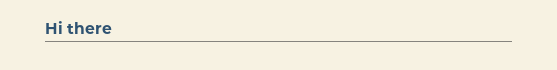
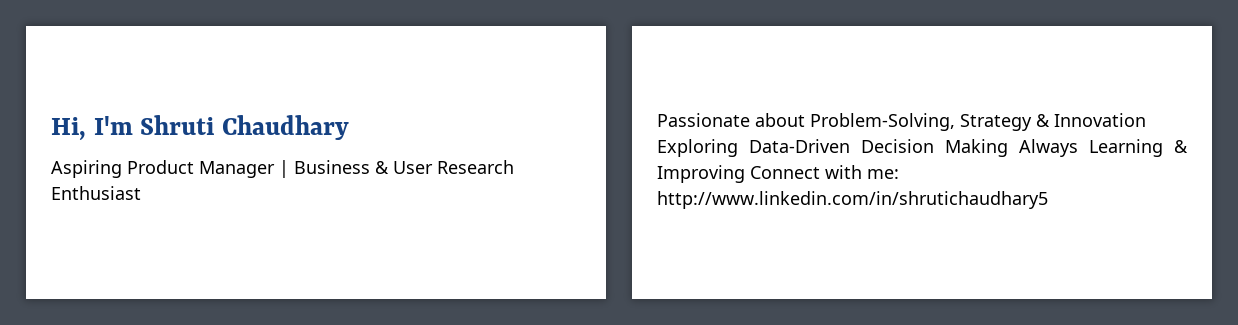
- Hi there
+ Hi, I'm Shruti Chaudhary
+ Aspiring Product Manager | Business & User Research Enthusiast
+ Passionate about Problem-Solving, Strategy & Innovation Exploring Data-Driven Decision Making Always Learning & Improving Connect with me: http://www.linkedin.com/in/shrutichaudhary5

